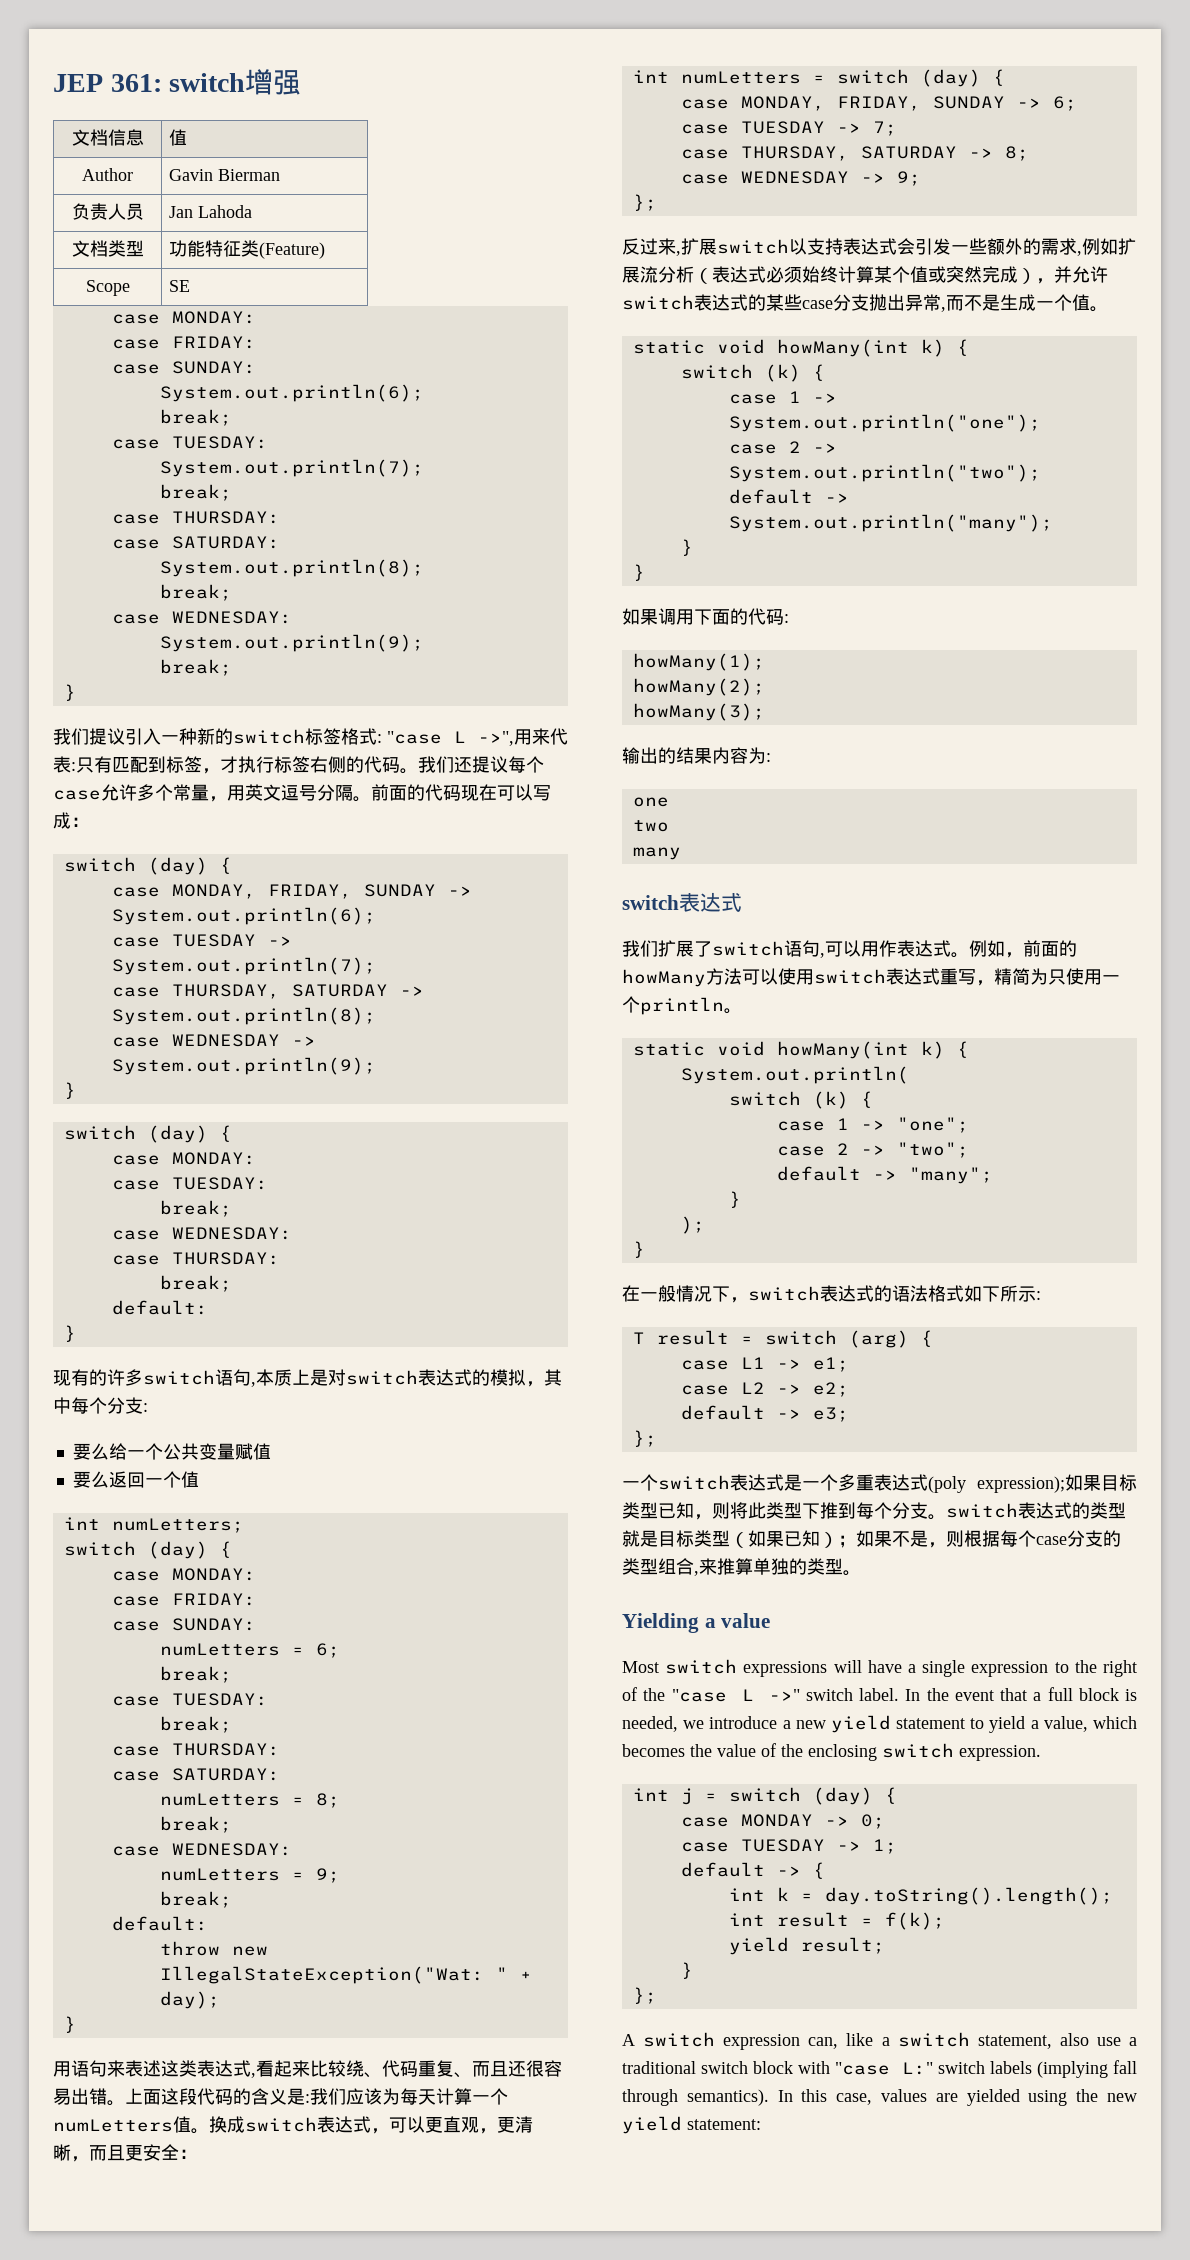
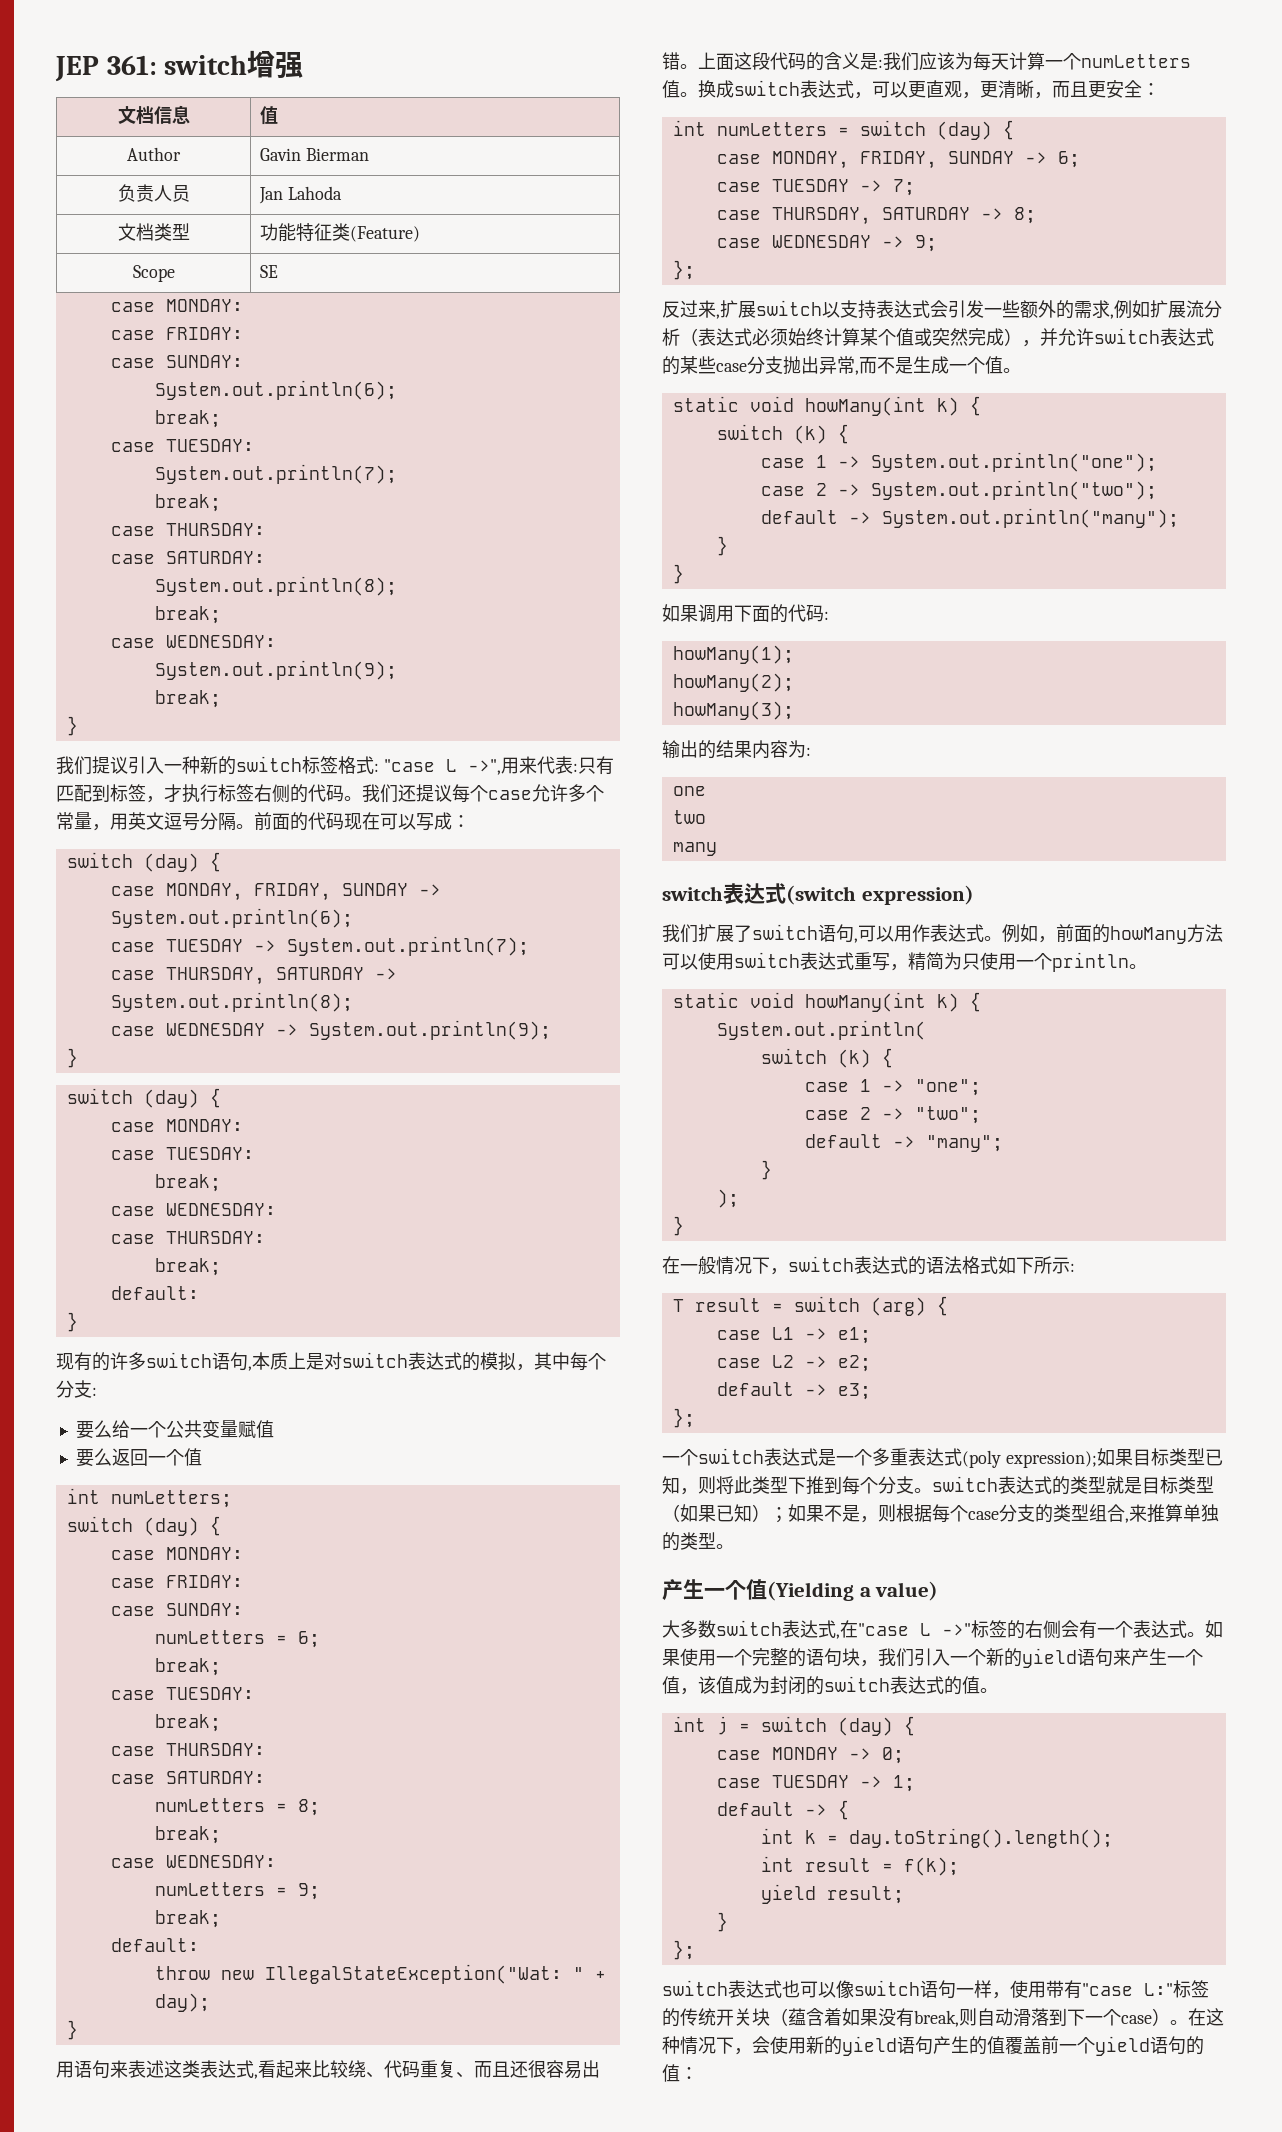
  many
- switch表达式
+ switch表达式(switch expression)
- Yielding a value
- Most switch expressions will have a single expression to the right of the "case L ->" switch label. In the event that a full block is needed, we introduce a new yield statement to yield a value, which becomes the value of the enclosing switch expression.
+ 产生一个值(Yielding a value)
+ 大多数switch表达式,在"case L ->"标签的右侧会有一个表达式。如果使用一个完整的语句块，我们引入一个新的yield语句来产生一个值，该值成为封闭的switch表达式的值。
- A switch expression can, like a switch statement, also use a traditional switch block with "case L:" switch labels (implying fall through semantics). In this case, values are yielded using the new yield statement:
+ switch表达式也可以像switch语句一样，使用带有"case L:"标签的传统开关块（蕴含着如果没有break,则自动滑落到下一个case）。在这种情况下，会使用新的yield语句产生的值覆盖前一个yield语句的值：

